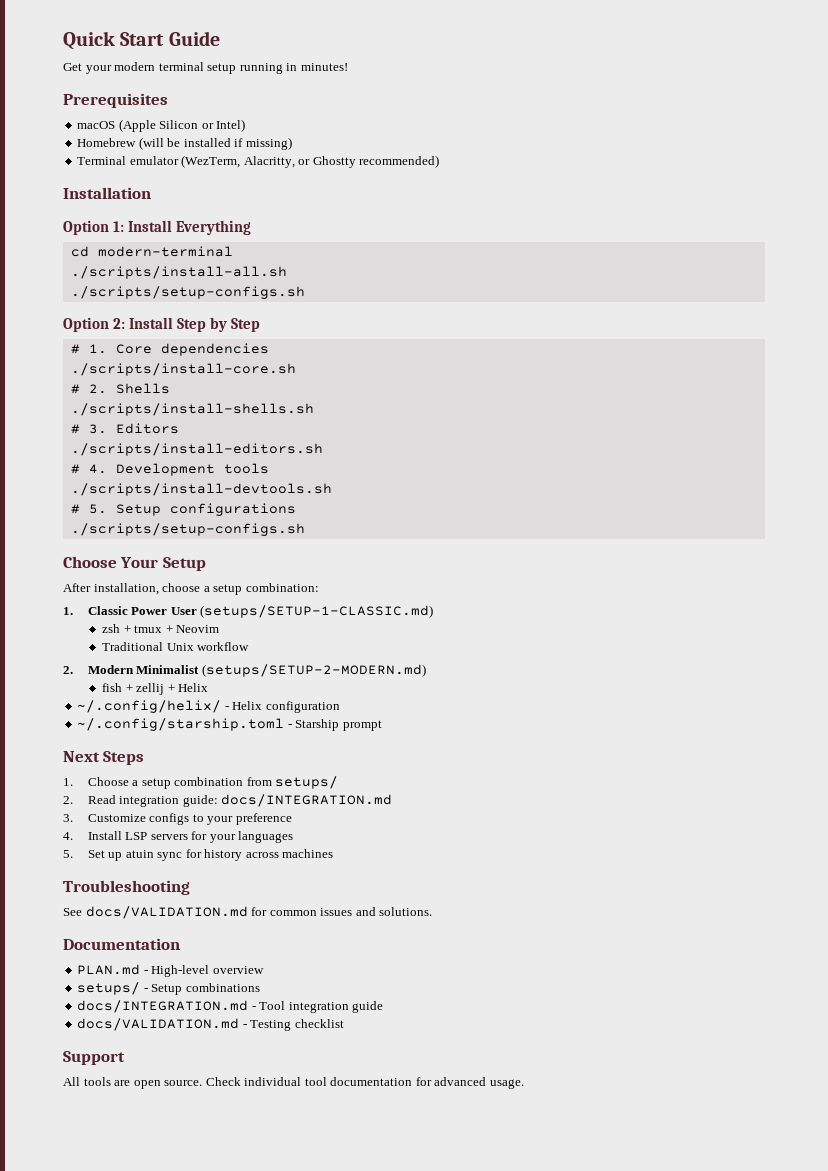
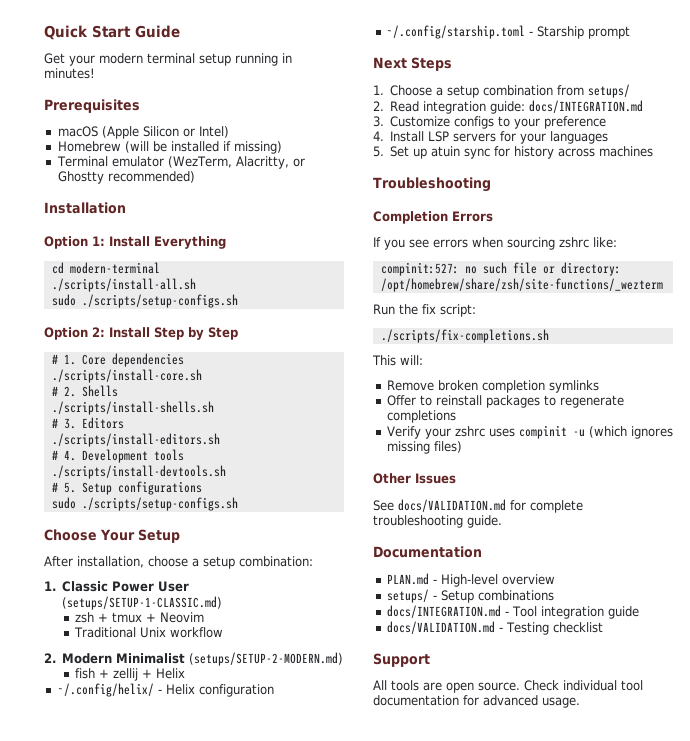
  ./scripts/install-all.sh
- ./scripts/setup-configs.sh
+ sudo ./scripts/setup-configs.sh
  # 5. Setup configurations
- ./scripts/setup-configs.sh
+ sudo ./scripts/setup-configs.sh
+ Completion Errors
+ If you see errors when sourcing zshrc like:
+ compinit:527: no such file or directory: /opt/homebrew/share/zsh/site-functions/_wezterm
+ Run the fix script:
+ ./scripts/fix-completions.sh
+ This will:
+ Remove broken completion symlinks
+ Offer to reinstall packages to regenerate completions
+ Verify your zshrc uses compinit -u (which ignores missing files)
+ Other Issues
- See docs/VALIDATION.md for common issues and solutions.
+ See docs/VALIDATION.md for complete troubleshooting guide.

